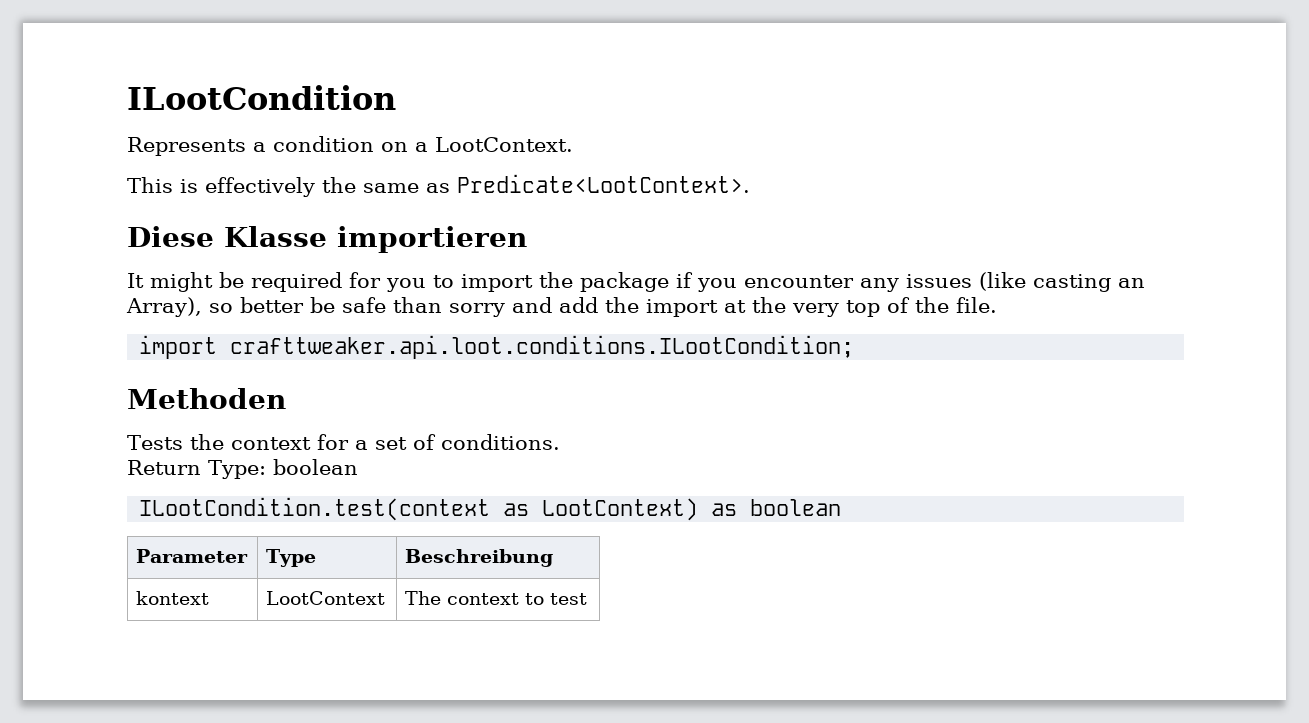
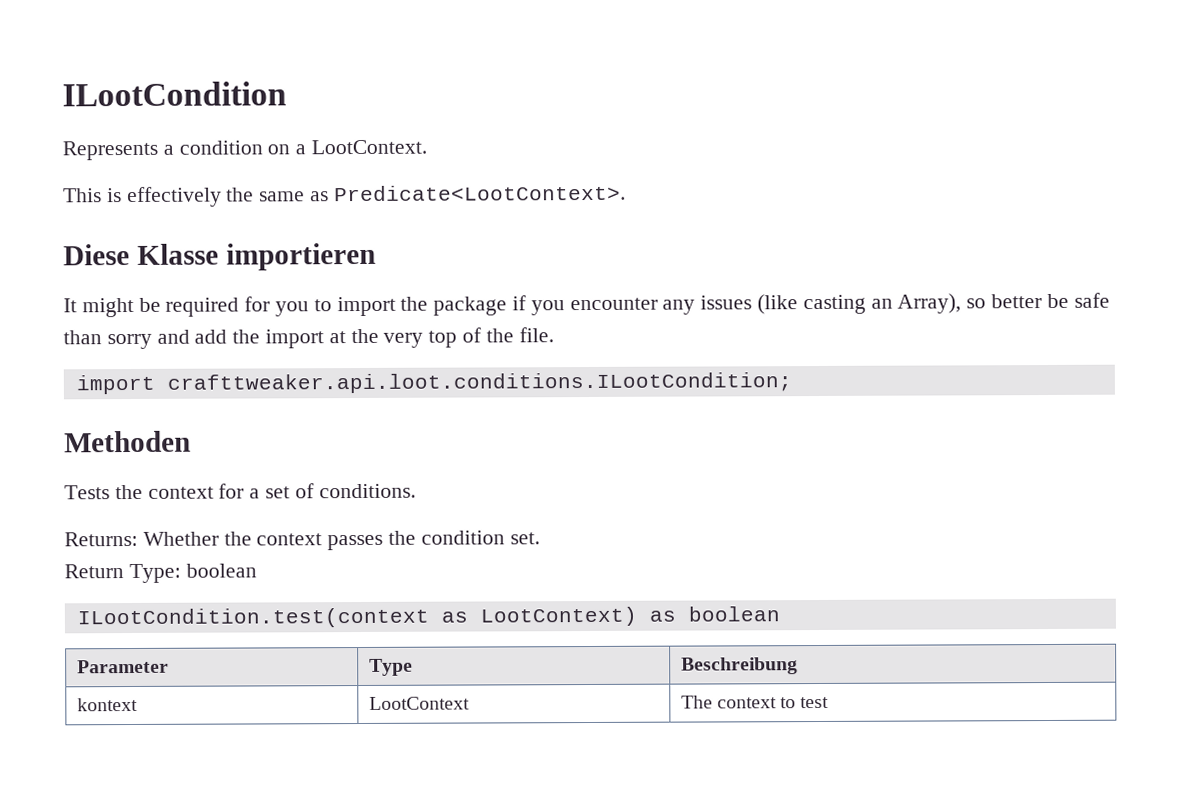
+ Returns: Whether the context passes the condition set.

